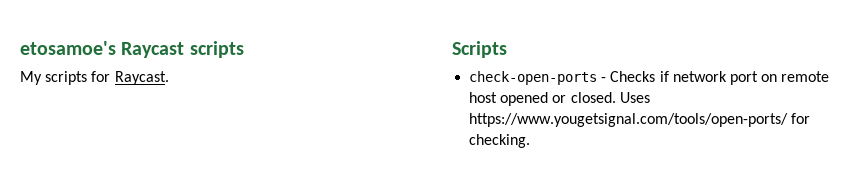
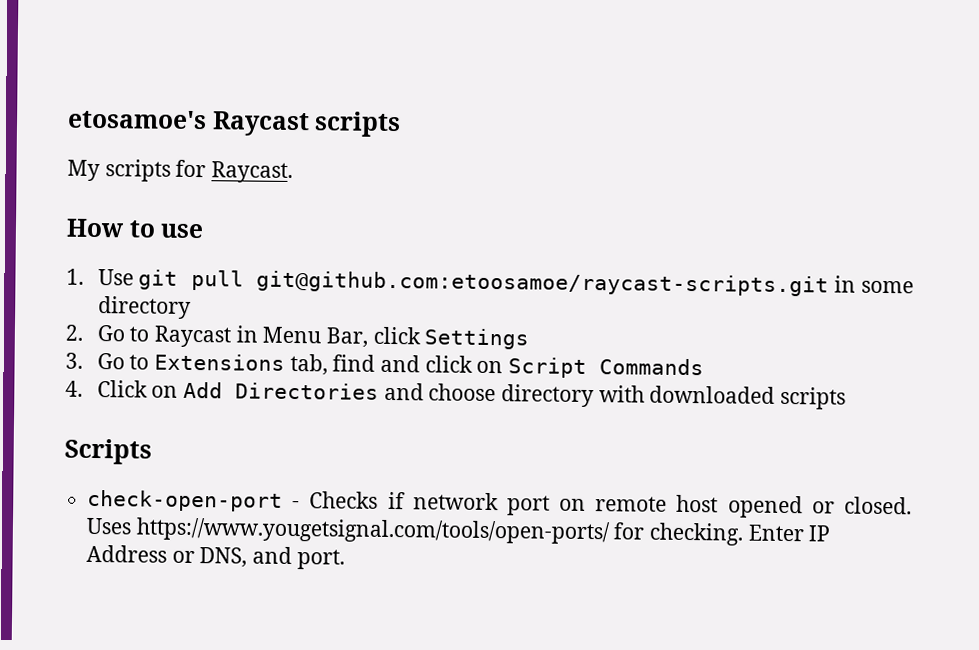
+ How to use
+ 1. Use git pull git@github.com:etoosamoe/raycast-scripts.git in some directory
+ 2. Go to Raycast in Menu Bar, click Settings
+ 3. Go to Extensions tab, find and click on Script Commands
+ 4. Click on Add Directories and choose directory with downloaded scripts
- check-open-ports - Checks if network port on remote host opened or closed.
+ check-open-port - Checks if network port on remote host opened or closed.
+ Enter IP Address or DNS, and port.

